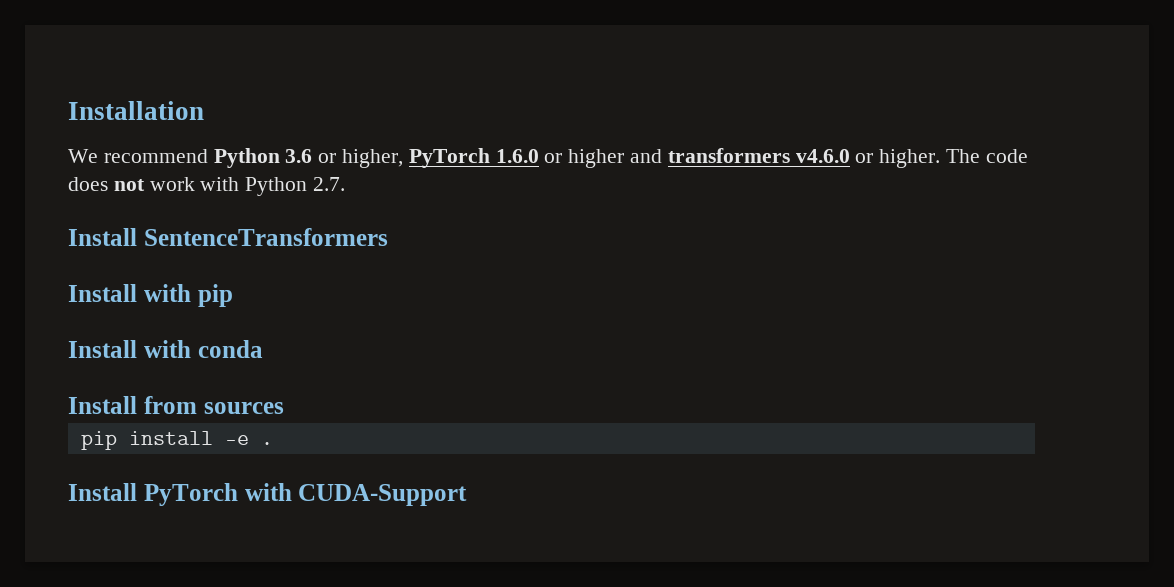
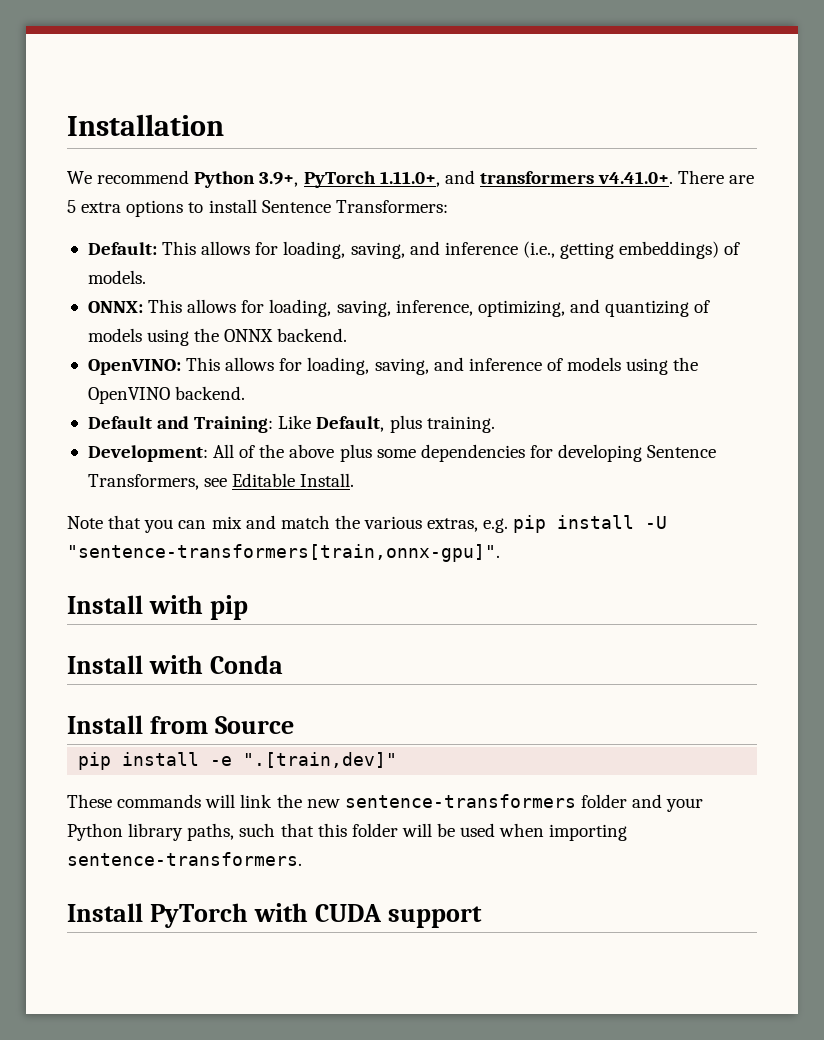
- We recommend Python 3.6 or higher, PyTorch 1.6.0 or higher and transformers v4.6.0 or higher. The code does not work with Python 2.7.
- Install SentenceTransformers
+ We recommend Python 3.9+, PyTorch 1.11.0+, and transformers v4.41.0+. There are 5 extra options to install Sentence Transformers:
+ Default: This allows for loading, saving, and inference (i.e., getting embeddings) of models.
+ ONNX: This allows for loading, saving, inference, optimizing, and quantizing of models using the ONNX backend.
+ OpenVINO: This allows for loading, saving, and inference of models using the OpenVINO backend.
+ Default and Training: Like Default, plus training.
+ Development: All of the above plus some dependencies for developing Sentence Transformers, see Editable Install.
+ Note that you can mix and match the various extras, e.g. pip install -U "sentence-transformers[train,onnx-gpu]".
- Install with conda
+ Install with Conda
- Install from sources
+ Install from Source
- pip install -e .
+ pip install -e ".[train,dev]"
+ These commands will link the new sentence-transformers folder and your Python library paths, such that this folder will be used when importing sentence-transformers.
- Install PyTorch with CUDA-Support
+ Install PyTorch with CUDA support

